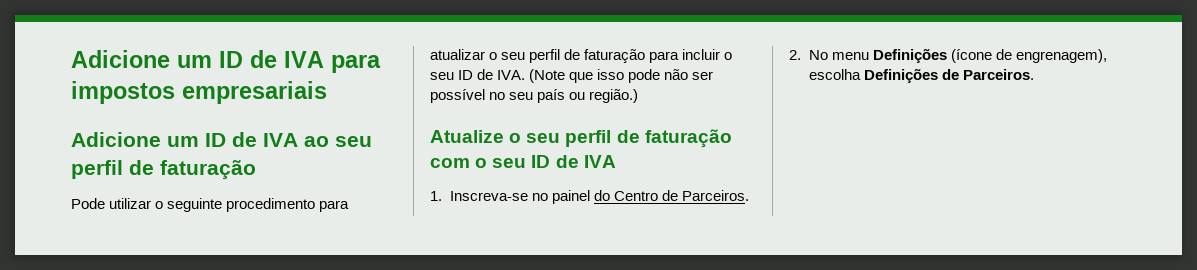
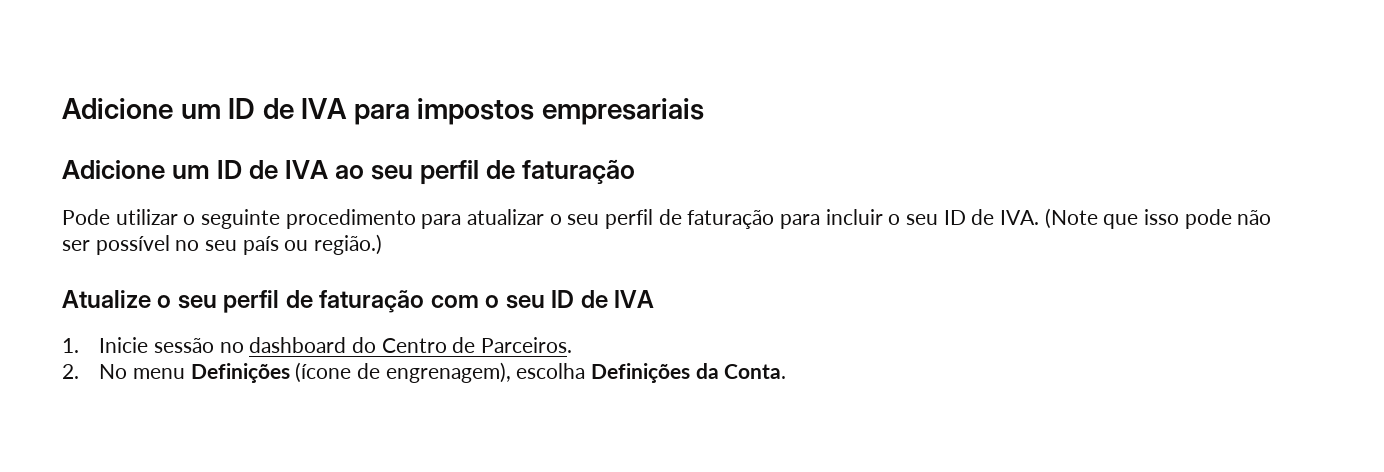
- 1. Inscreva-se no painel do Centro de Parceiros.
+ 1. Inicie sessão no dashboard do Centro de Parceiros.
- 2. No menu Definições (ícone de engrenagem), escolha Definições de Parceiros.
+ 2. No menu Definições (ícone de engrenagem), escolha Definições da Conta.

